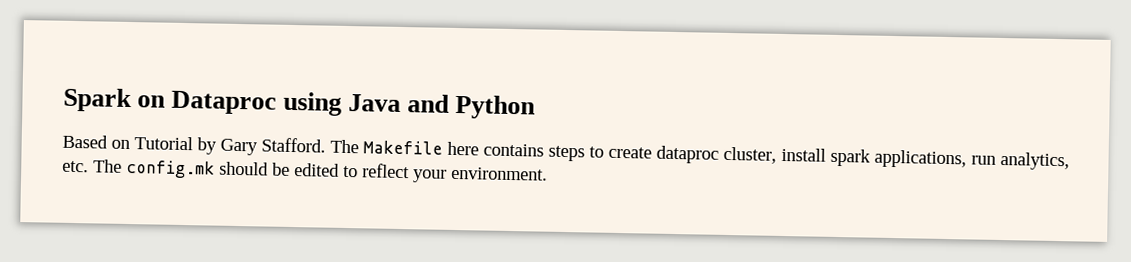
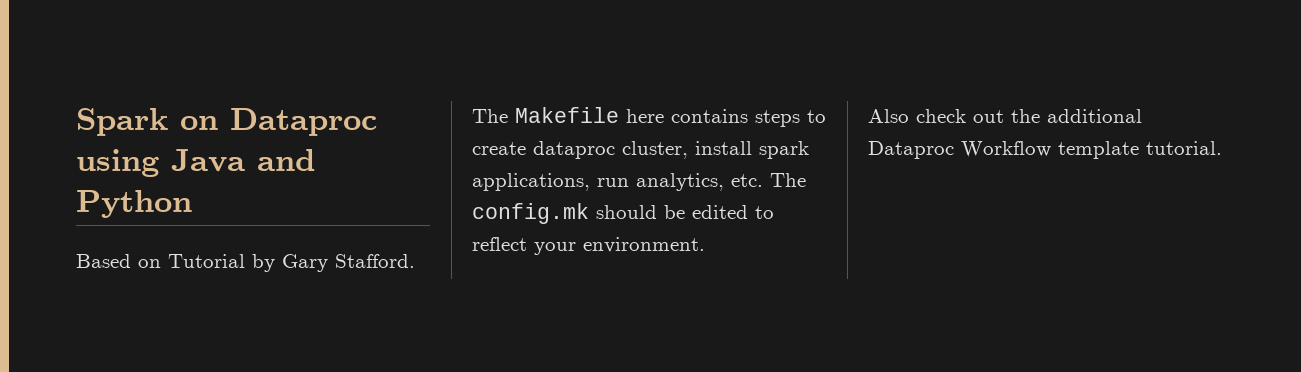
+ Also check out the additional Dataproc Workflow template tutorial.

